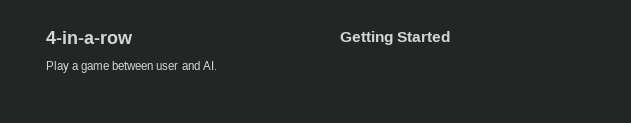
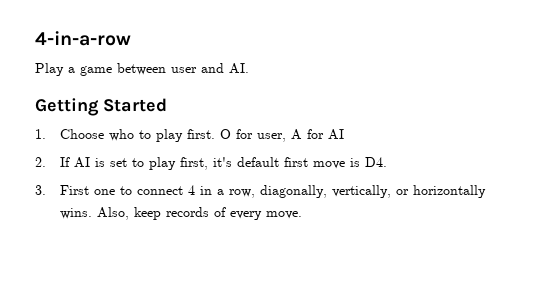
+ 1. Choose who to play first. O for user, A for AI
+ 2. If AI is set to play first, it's default first move is D4.
+ 3. First one to connect 4 in a row, diagonally, vertically, or horizontally wins. Also, keep records of every move.

